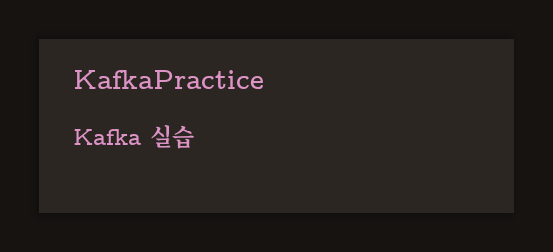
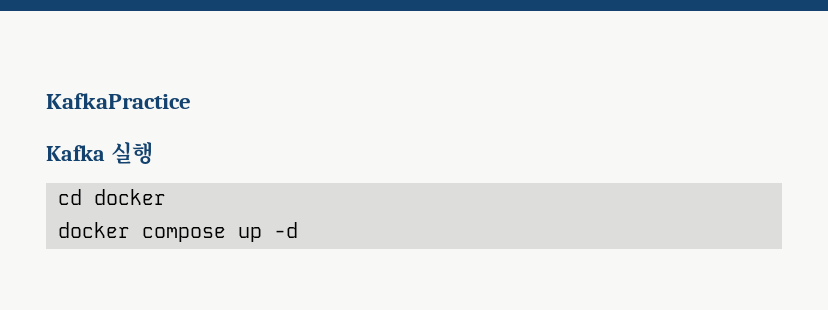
- Kafka 실습
+ Kafka 실행
+ cd docker
+ docker compose up -d

